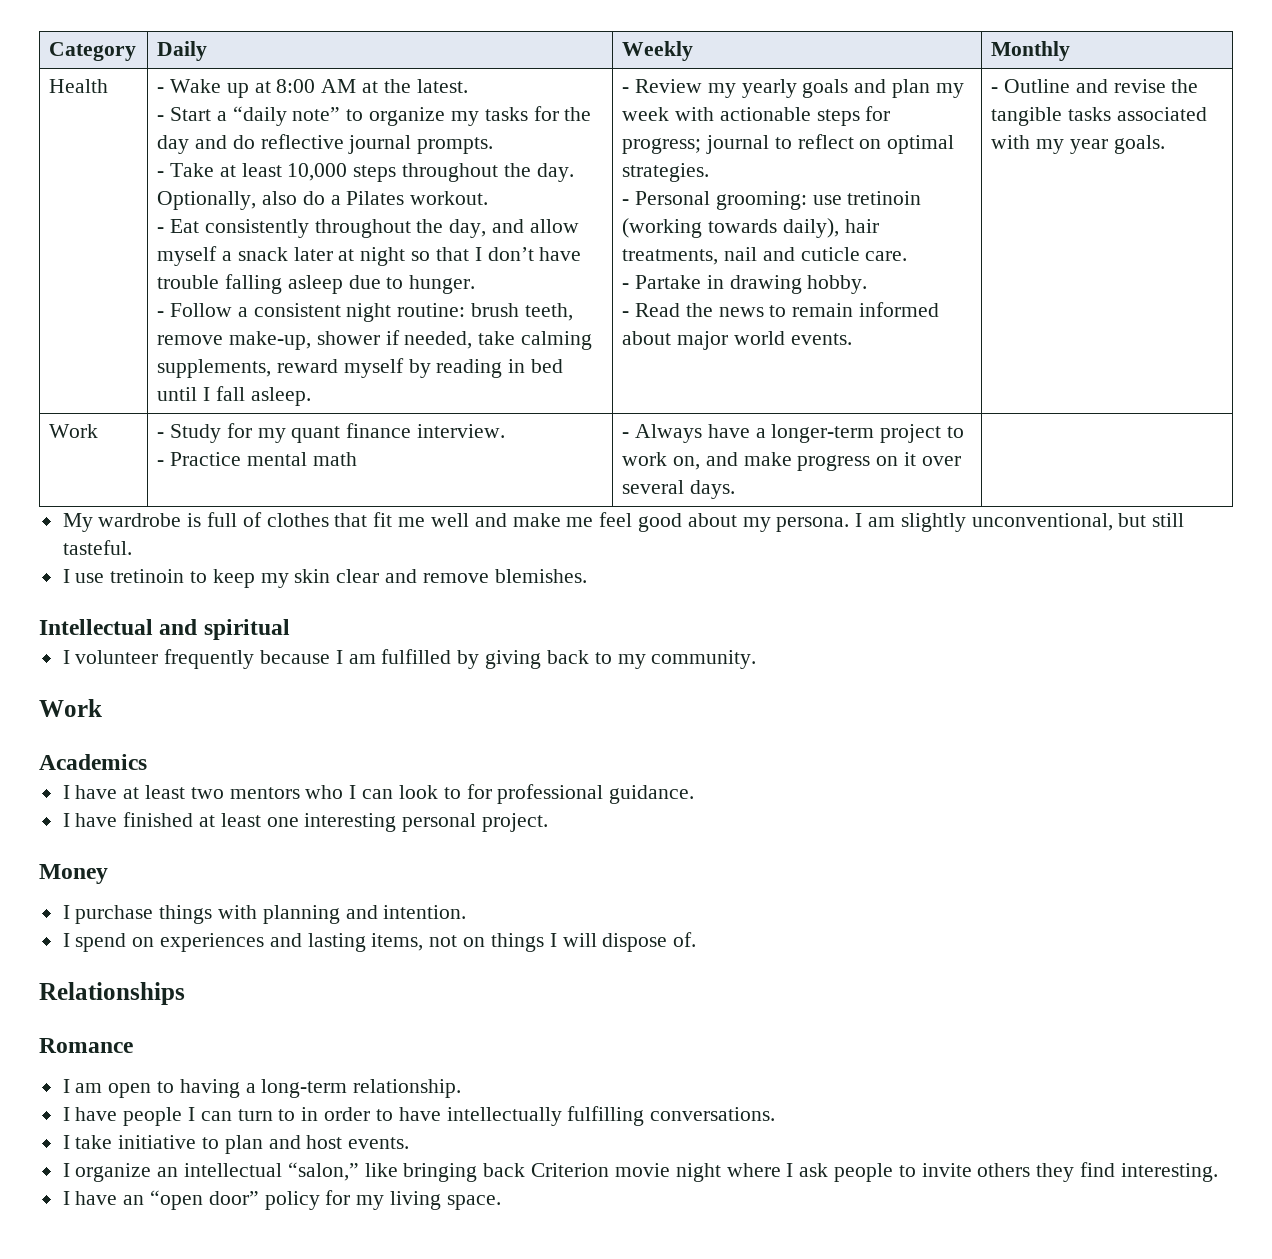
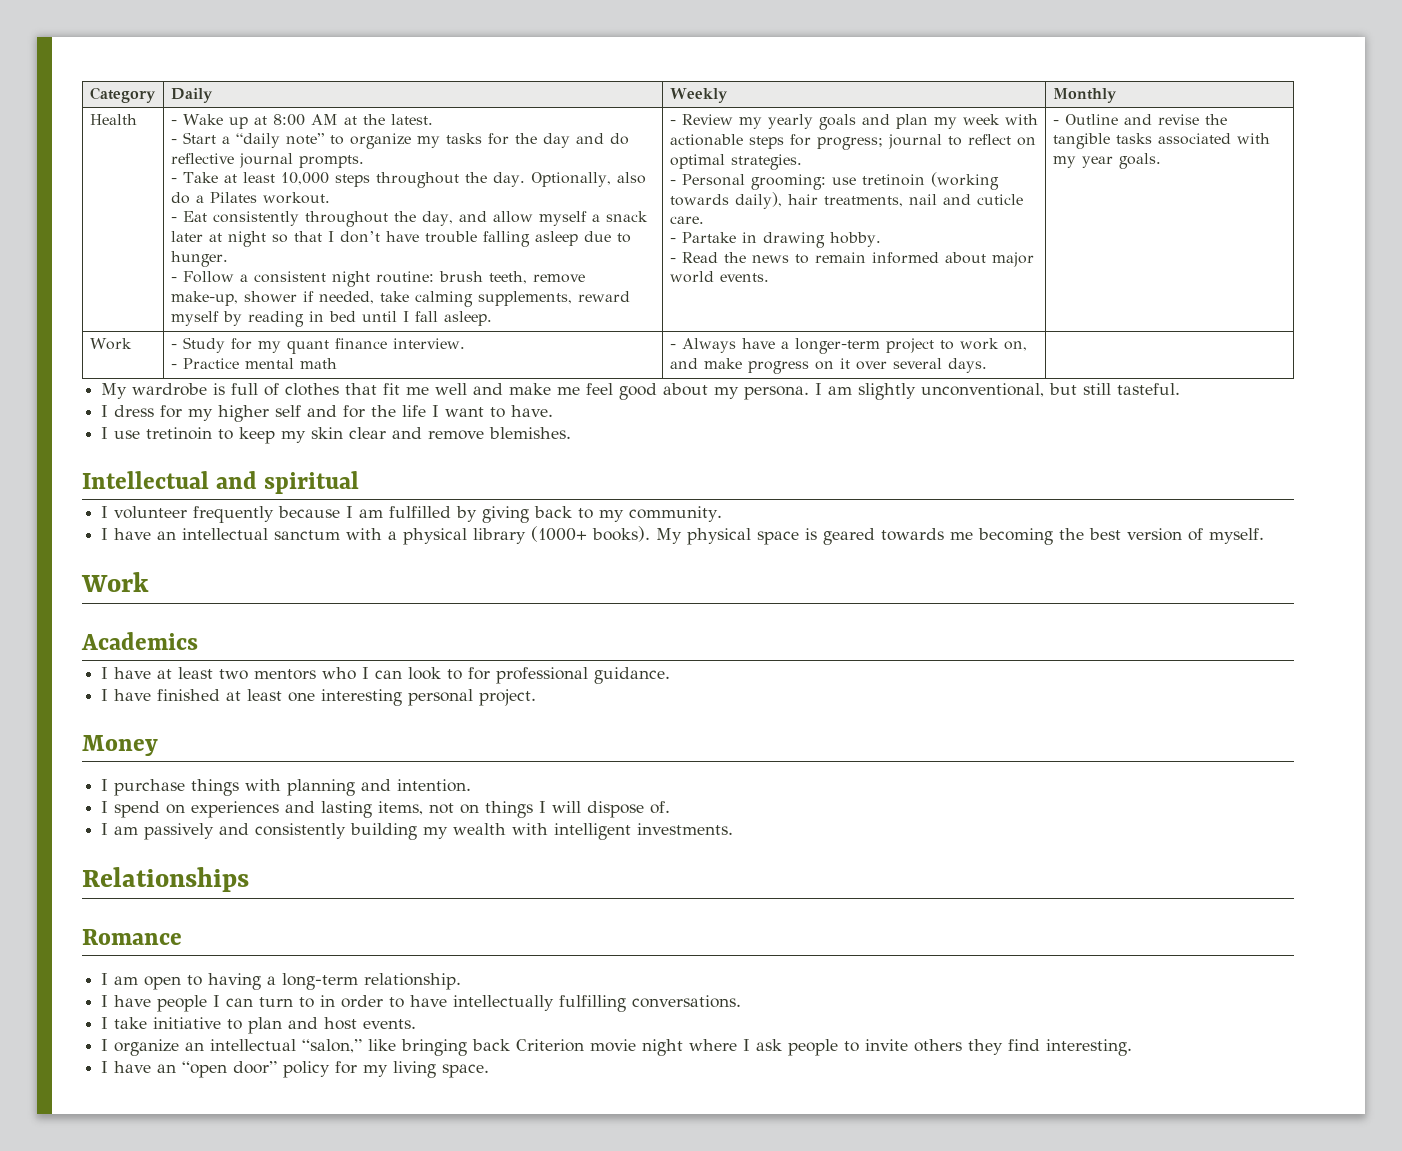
+ I dress for my higher self and for the life I want to have.
+ I have an intellectual sanctum with a physical library (1000+ books). My physical space is geared towards me becoming the best version of myself.
+ I am passively and consistently building my wealth with intelligent investments.

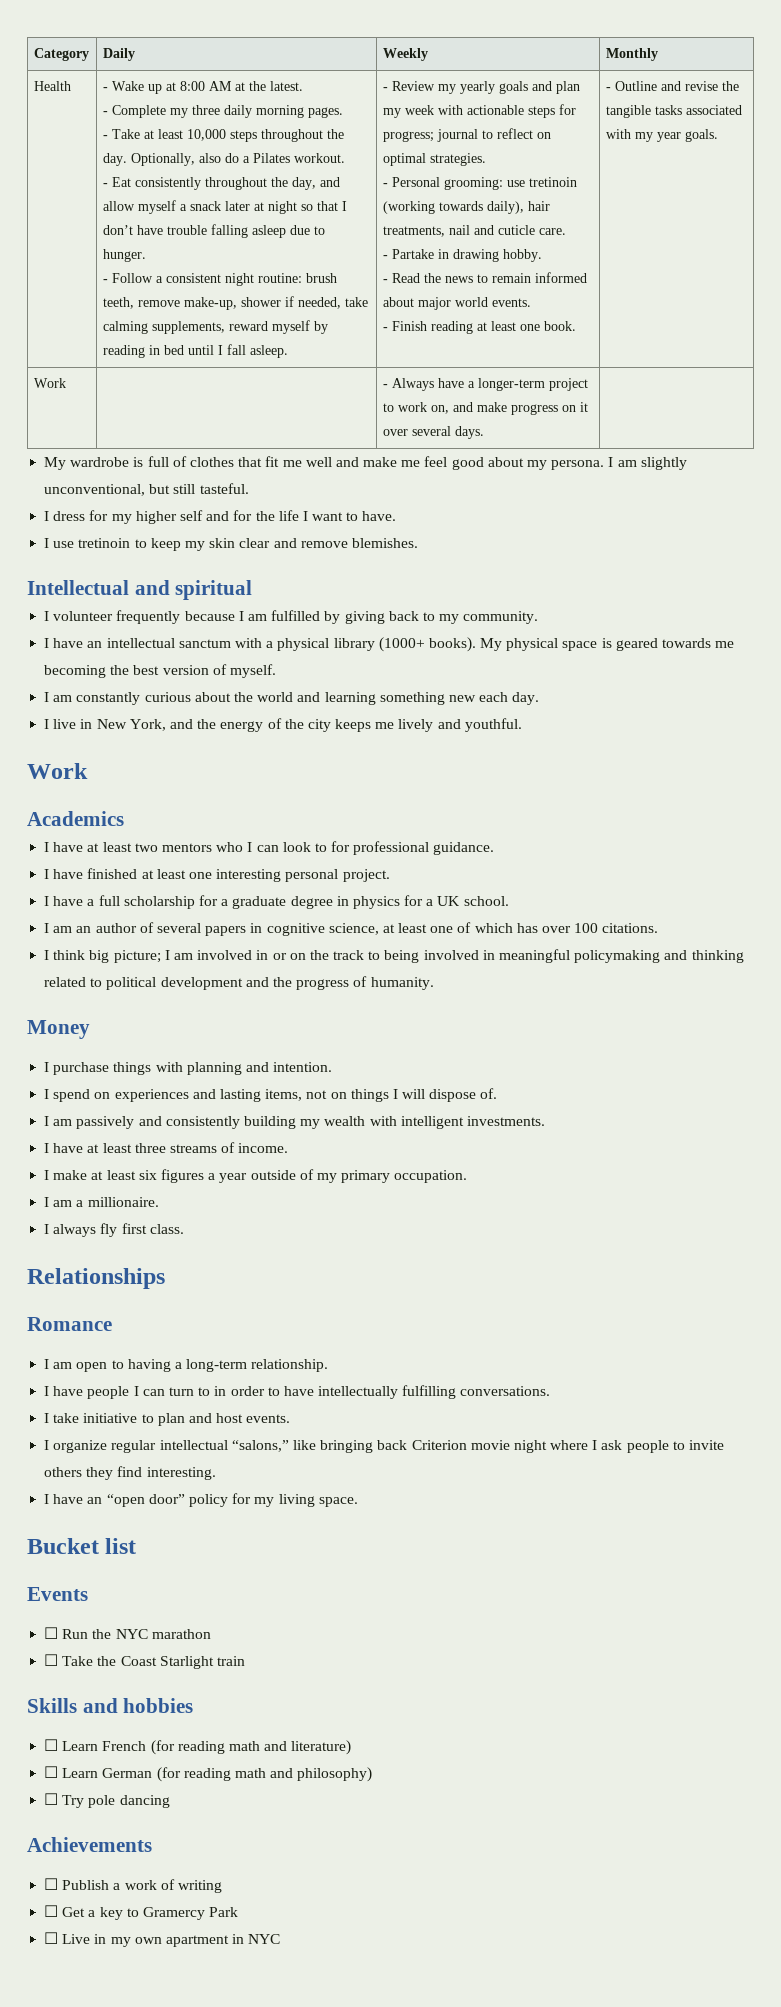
- - Start a “daily note” to organize my tasks for the day and do reflective journal prompts.
+ - Complete my three daily morning pages.
+ - Finish reading at least one book.
- Work | - Study for my quant finance interview.
- - Practice mental math | - Always have a longer-term project to work on, and make progress on it over several days. |
+ Work | | - Always have a longer-term project to work on, and make progress on it over several days. |
+ I am constantly curious about the world and learning something new each day.
+ I live in New York, and the energy of the city keeps me lively and youthful.
+ I have a full scholarship for a graduate degree in physics for a UK school.
+ I am an author of several papers in cognitive science, at least one of which has over 100 citations.
+ I think big picture; I am involved in or on the track to being involved in meaningful policymaking and thinking related to political development and the progress of humanity.
+ I have at least three streams of income.
+ I make at least six figures a year outside of my primary occupation.
+ I am a millionaire.
+ I always fly first class.
- I organize an intellectual “salon,” like bringing back Criterion movie night where I ask people to invite others they find interesting.
+ I organize regular intellectual “salons,” like bringing back Criterion movie night where I ask people to invite others they find interesting.
+ Bucket list
+ Events
+ ☐ Run the NYC marathon
+ ☐ Take the Coast Starlight train
+ Skills and hobbies
+ ☐ Learn French (for reading math and literature)
+ ☐ Learn German (for reading math and philosophy)
+ ☐ Try pole dancing
+ Achievements
+ ☐ Publish a work of writing
+ ☐ Get a key to Gramercy Park
+ ☐ Live in my own apartment in NYC

